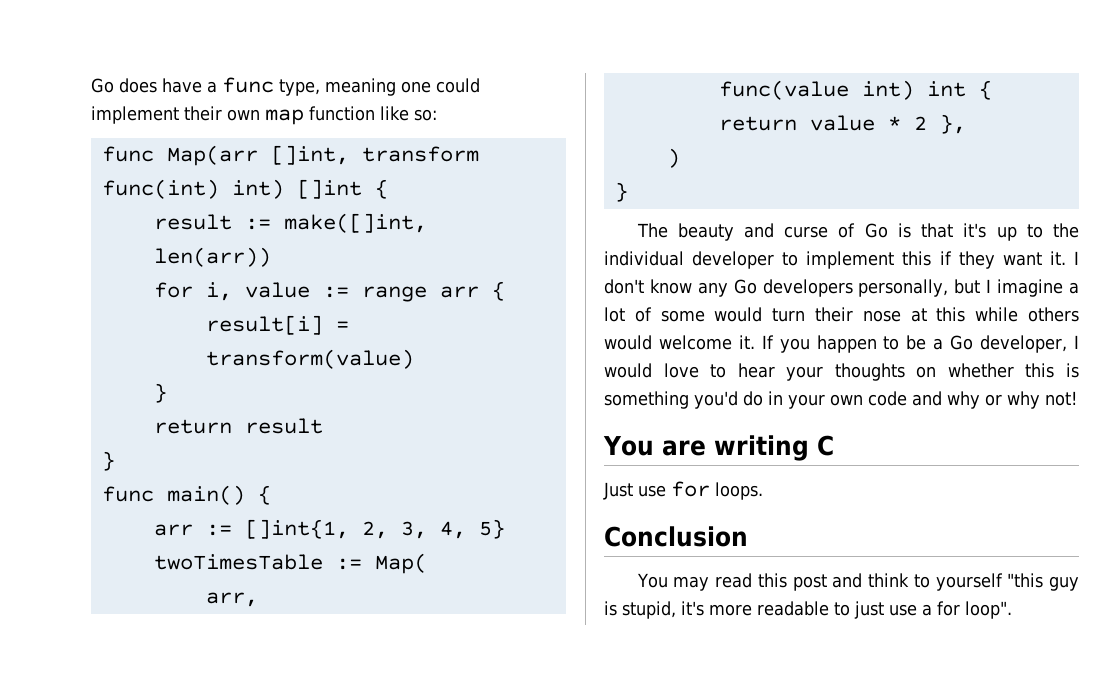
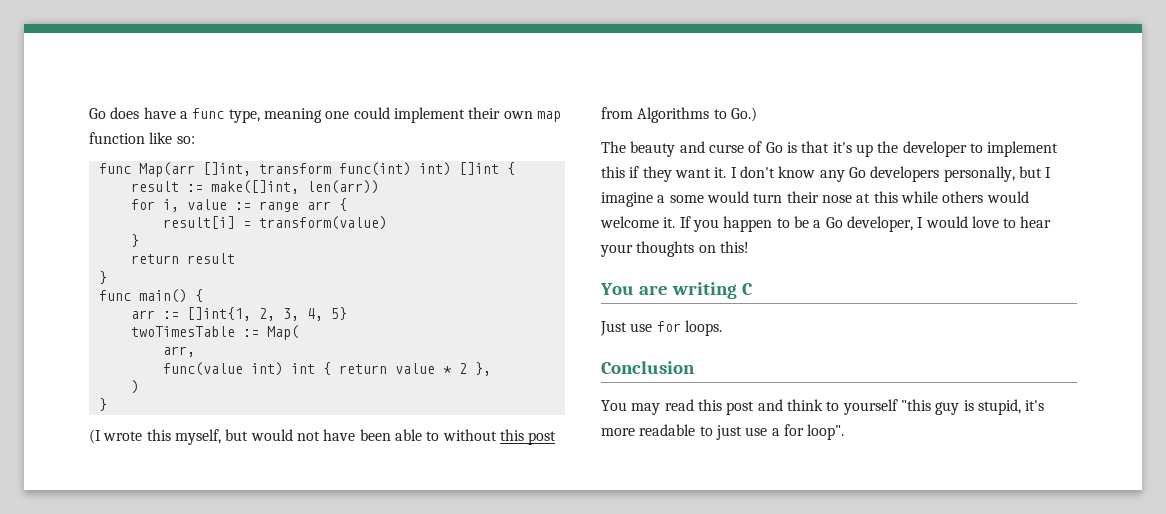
+ (I wrote this myself, but would not have been able to without this post from Algorithms to Go.)
- The beauty and curse of Go is that it's up to the individual developer to implement this if they want it.
+ The beauty and curse of Go is that it's up the developer to implement this if they want it.
- I don't know any Go developers personally, but I imagine a lot of some would turn their nose at this while others would welcome it.
+ I don't know any Go developers personally, but I imagine a some would turn their nose at this while others would welcome it.
- If you happen to be a Go developer, I would love to hear your thoughts on whether this is something you'd do in your own code and why or why not!
+ If you happen to be a Go developer, I would love to hear your thoughts on this!

